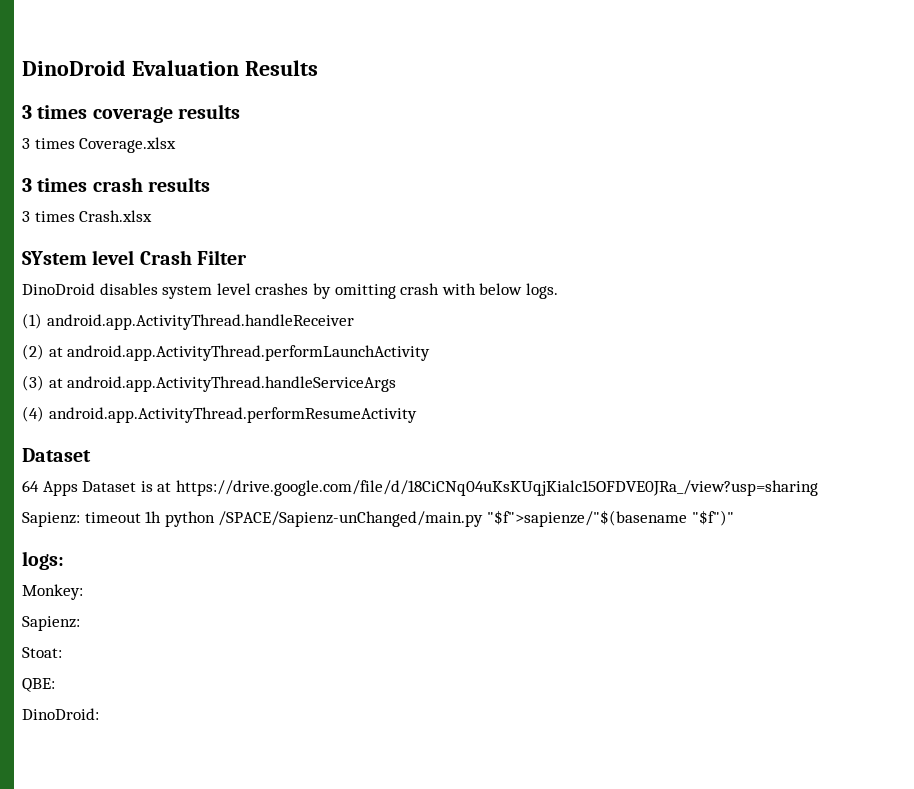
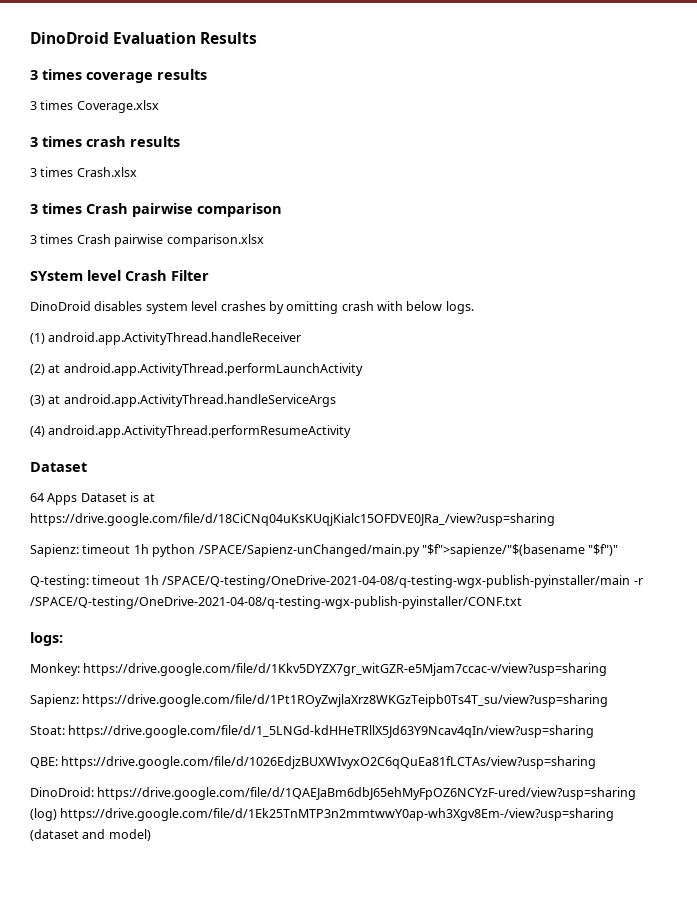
+ 3 times Crash pairwise comparison
+ 3 times Crash pairwise comparison.xlsx
+ Q-testing: timeout 1h /SPACE/Q-testing/OneDrive-2021-04-08/q-testing-wgx-publish-pyinstaller/main -r /SPACE/Q-testing/OneDrive-2021-04-08/q-testing-wgx-publish-pyinstaller/CONF.txt
- Monkey:
- Sapienz:
+ Monkey: https://drive.google.com/file/d/1Kkv5DYZX7gr_witGZR-e5Mjam7ccac-v/view?usp=sharing
+ Sapienz: https://drive.google.com/file/d/1Pt1ROyZwjlaXrz8WKGzTeipb0Ts4T_su/view?usp=sharing
- Stoat:
+ Stoat: https://drive.google.com/file/d/1_5LNGd-kdHHeTRllX5Jd63Y9Ncav4qIn/view?usp=sharing
- QBE:
+ QBE: https://drive.google.com/file/d/1026EdjzBUXWIvyxO2C6qQuEa81fLCTAs/view?usp=sharing
- DinoDroid:
+ DinoDroid: https://drive.google.com/file/d/1QAEJaBm6dbJ65ehMyFpOZ6NCYzF-ured/view?usp=sharing (log) https://drive.google.com/file/d/1Ek25TnMTP3n2mmtwwY0ap-wh3Xgv8Em-/view?usp=sharing (dataset and model)

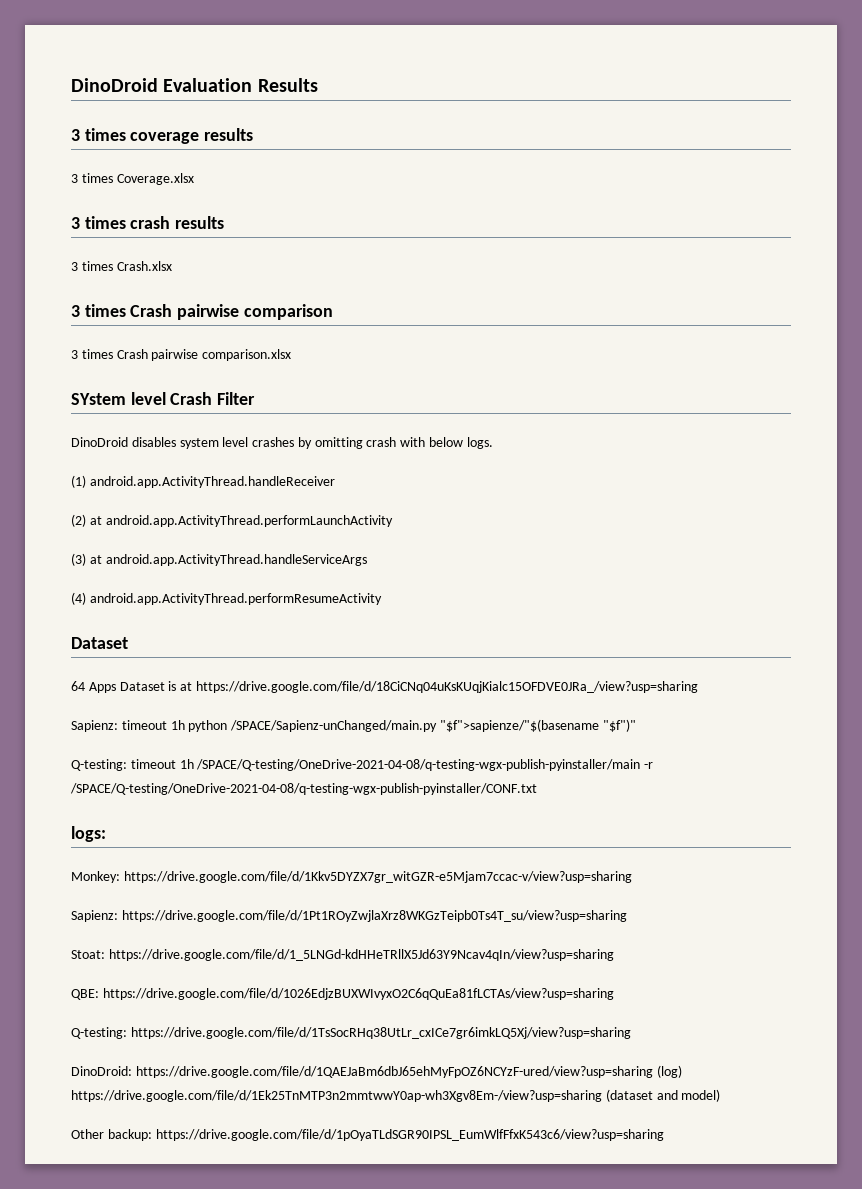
+ Q-testing: https://drive.google.com/file/d/1TsSocRHq38UtLr_cxICe7gr6imkLQ5Xj/view?usp=sharing
+ Other backup: https://drive.google.com/file/d/1pOyaTLdSGR90IPSL_EumWlfFfxK543c6/view?usp=sharing

